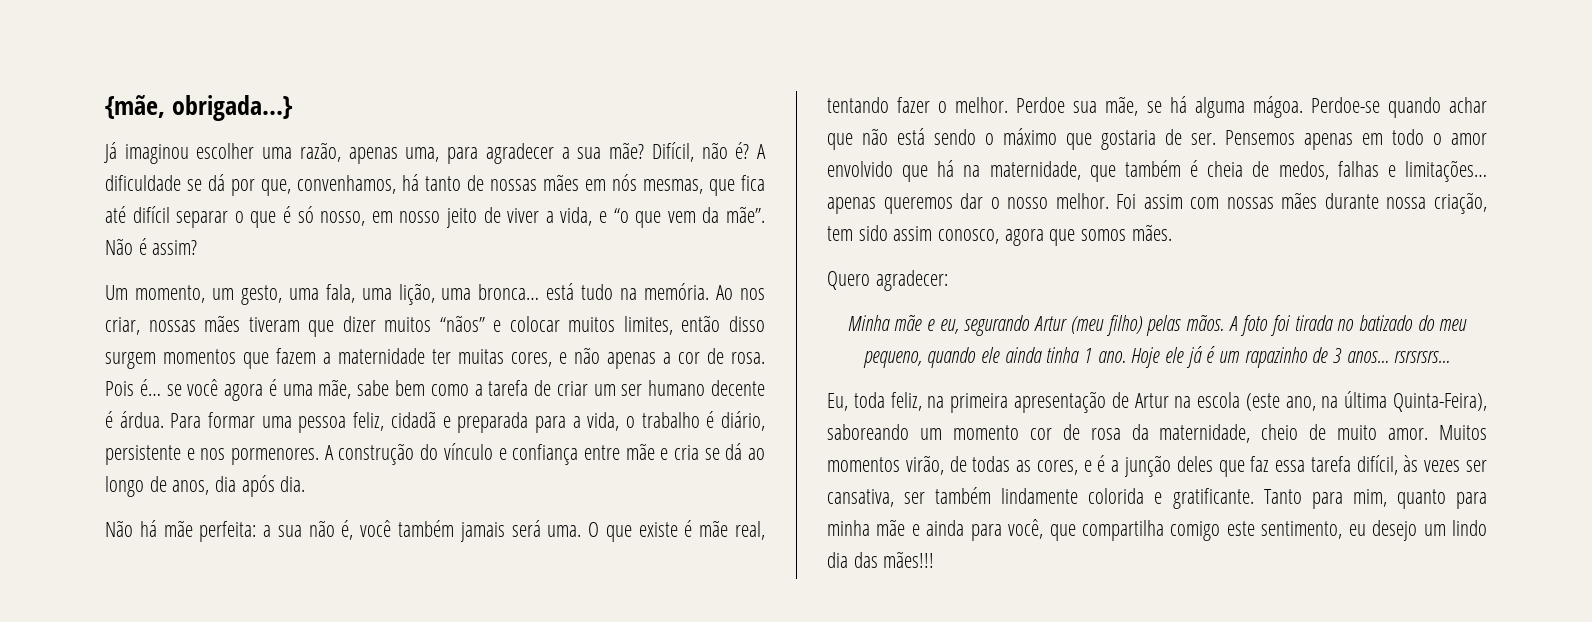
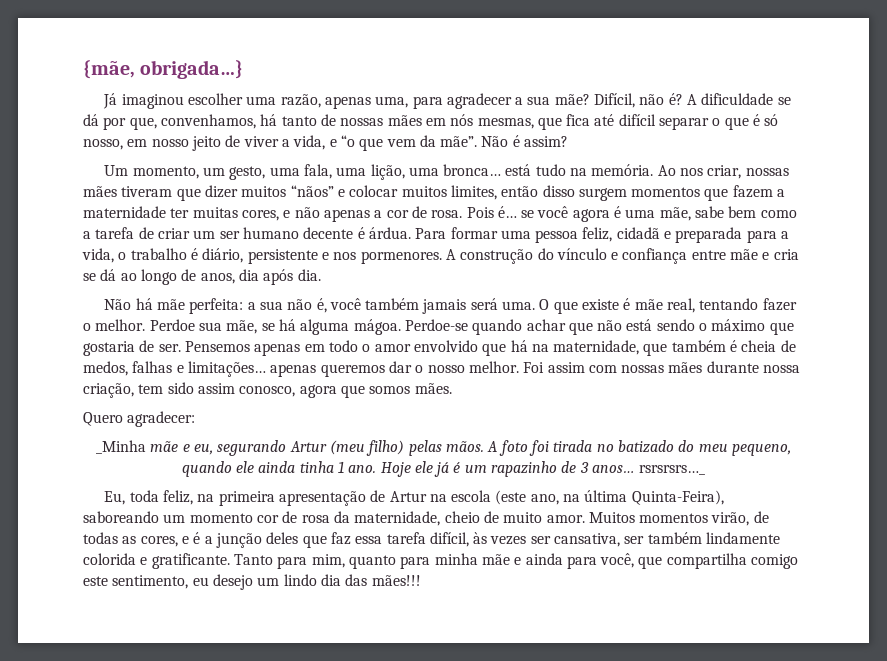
- Minha mãe e eu, segurando Artur (meu filho) pelas mãos.
+ _Minha mãe e eu, segurando Artur (meu filho) pelas mãos.
- Hoje ele já é um rapazinho de 3 anos… rsrsrsrs…
+ Hoje ele já é um rapazinho de 3 anos… rsrsrsrs…_

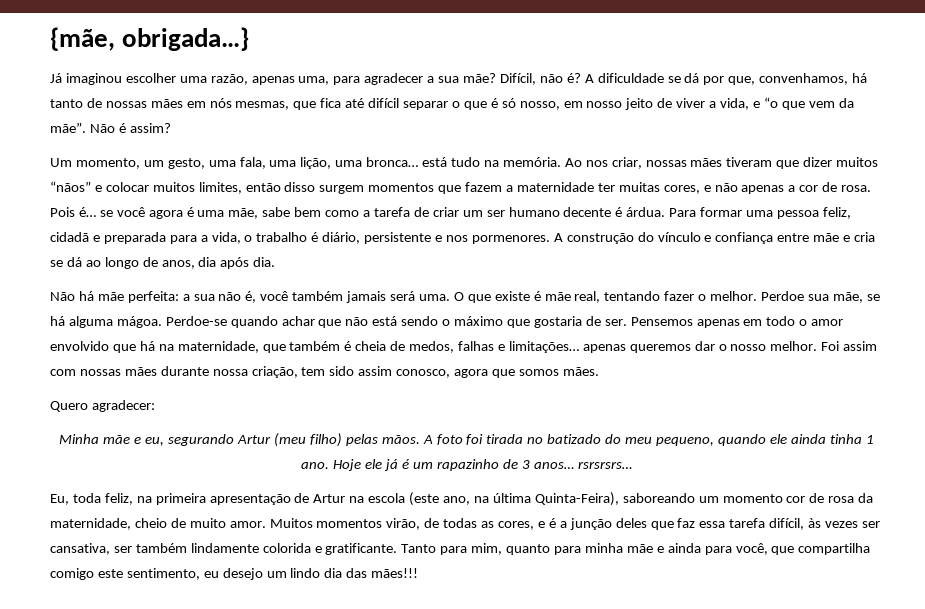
- _Minha mãe e eu, segurando Artur (meu filho) pelas mãos.
+ Minha mãe e eu, segurando Artur (meu filho) pelas mãos.
- Hoje ele já é um rapazinho de 3 anos… rsrsrsrs…_
+ Hoje ele já é um rapazinho de 3 anos… rsrsrsrs…

